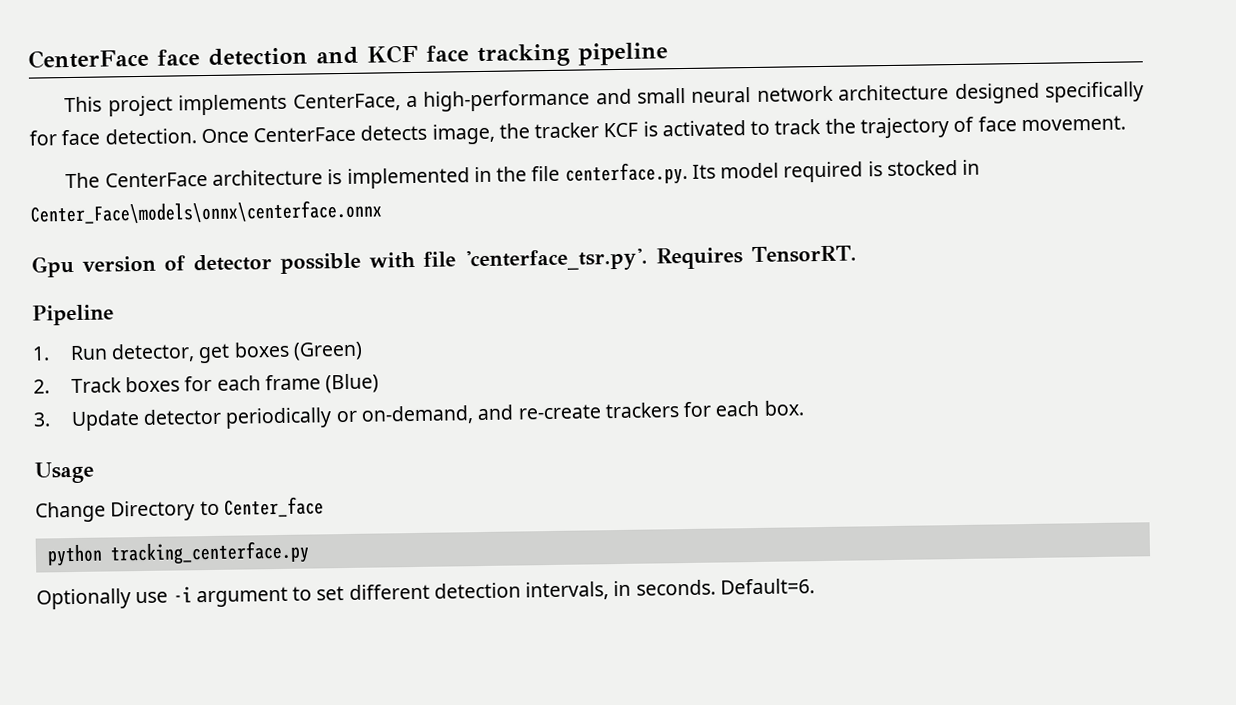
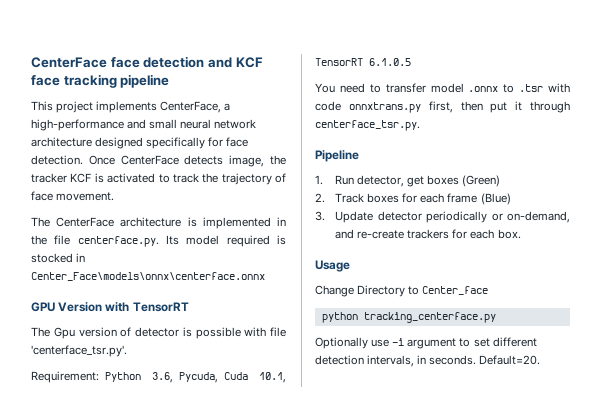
- Gpu version of detector possible with file 'centerface_tsr.py'. Requires TensorRT.
+ GPU Version with TensorRT
+ The Gpu version of detector is possible with file 'centerface_tsr.py'.
+ Requirement: Python 3.6, Pycuda, Cuda 10.1, TensorRT 6.1.0.5
+ You need to transfer model .onnx to .tsr with code onnxtrans.py first, then put it through centerface_tsr.py.
- Default=6.
+ Default=20.

